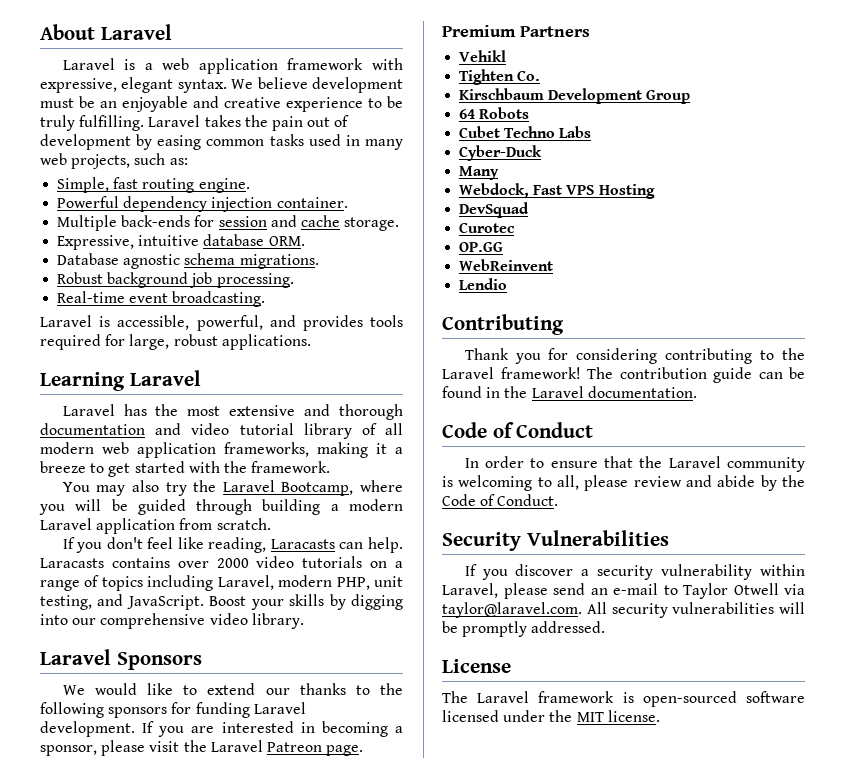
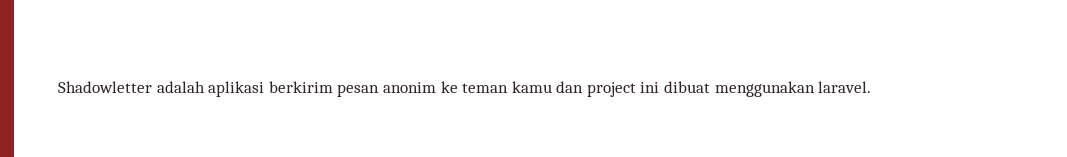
- About Laravel
- Laravel is a web application framework with expressive, elegant syntax. We believe development must be an enjoyable and creative experience to be truly fulfilling. Laravel takes the pain out of development by easing common tasks used in many web projects, such as:
- Simple, fast routing engine.
- Powerful dependency injection container.
- Multiple back-ends for session and cache storage.
- Expressive, intuitive database ORM.
- Database agnostic schema migrations.
- Robust background job processing.
- Real-time event broadcasting.
- Laravel is accessible, powerful, and provides tools required for large, robust applications.
- Learning Laravel
- Laravel has the most extensive and thorough documentation and video tutorial library of all modern web application frameworks, making it a breeze to get started with the framework.
- You may also try the Laravel Bootcamp, where you will be guided through building a modern Laravel application from scratch.
- If you don't feel like reading, Laracasts can help. Laracasts contains over 2000 video tutorials on a range of topics including Laravel, modern PHP, unit testing, and JavaScript. Boost your skills by digging into our comprehensive video library.
- Laravel Sponsors
- We would like to extend our thanks to the following sponsors for funding Laravel development. If you are interested in becoming a sponsor, please visit the Laravel Patreon page.
- Premium Partners
- Vehikl
- Tighten Co.
- Kirschbaum Development Group
- 64 Robots
- Cubet Techno Labs
- Cyber-Duck
- Many
- Webdock, Fast VPS Hosting
- DevSquad
- Curotec
- OP.GG
- WebReinvent
- Lendio
- Contributing
- Thank you for considering contributing to the Laravel framework! The contribution guide can be found in the Laravel documentation.
- Code of Conduct
- In order to ensure that the Laravel community is welcoming to all, please review and abide by the Code of Conduct.
- Security Vulnerabilities
- If you discover a security vulnerability within Laravel, please send an e-mail to Taylor Otwell via taylor@laravel.com. All security vulnerabilities will be promptly addressed.
- License
- The Laravel framework is open-sourced software licensed under the MIT license.
+ Shadowletter adalah aplikasi berkirim pesan anonim ke teman kamu dan project ini dibuat menggunakan laravel.

